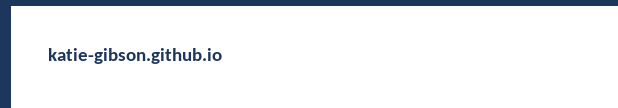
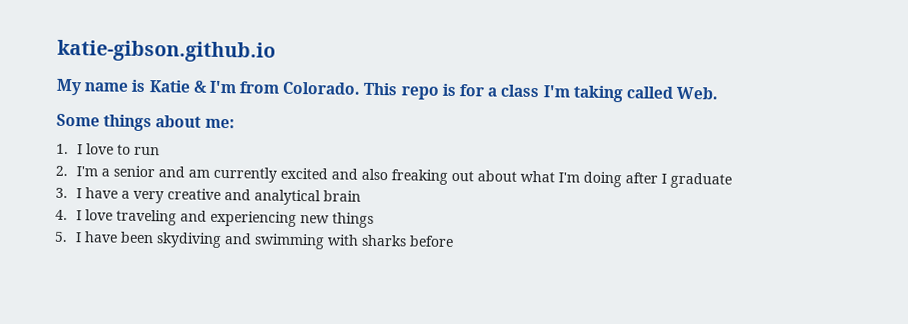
+ My name is Katie & I'm from Colorado. This repo is for a class I'm taking called Web.
+ Some things about me:
+ 1. I love to run
+ 2. I'm a senior and am currently excited and also freaking out about what I'm doing after I graduate
+ 3. I have a very creative and analytical brain
+ 4. I love traveling and experiencing new things
+ 5. I have been skydiving and swimming with sharks before

